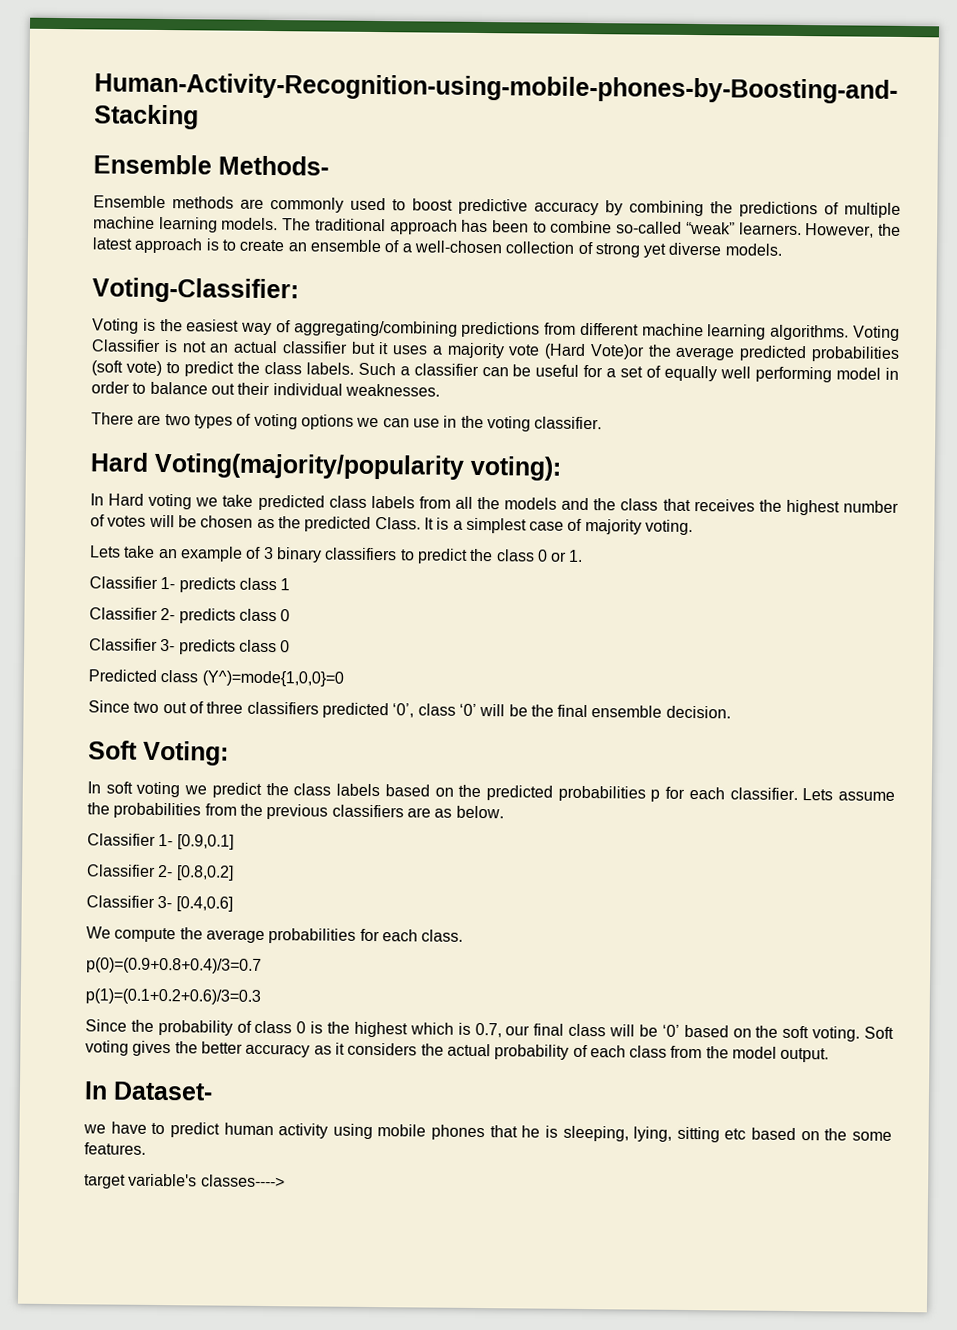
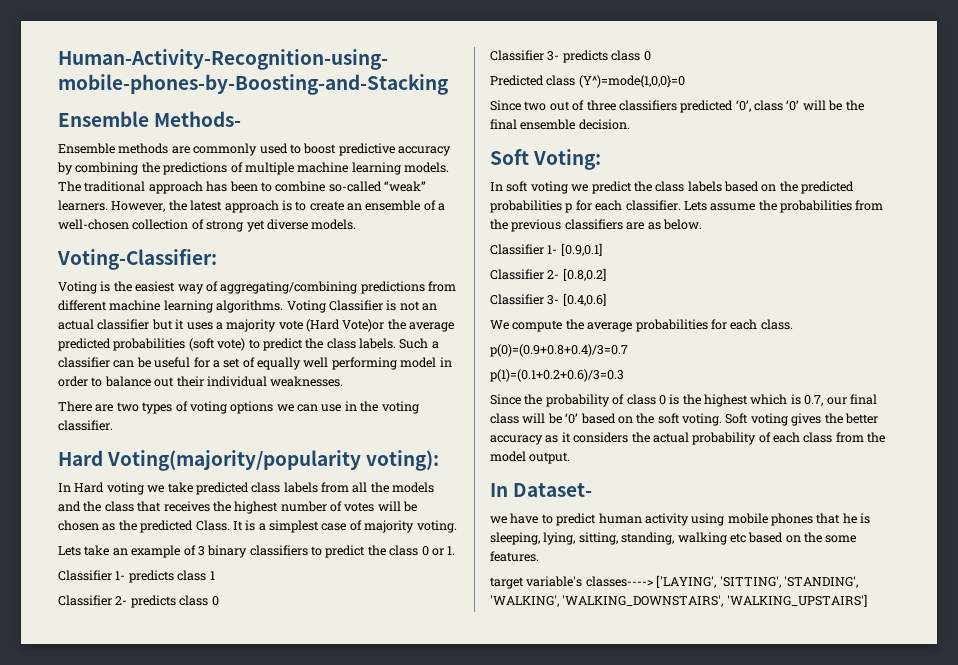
- we have to predict human activity using mobile phones that he is sleeping, lying, sitting etc based on the some features.
+ we have to predict human activity using mobile phones that he is sleeping, lying, sitting, standing, walking etc based on the some features.
- target variable's classes---->
+ target variable's classes----> ['LAYING', 'SITTING', 'STANDING', 'WALKING', 'WALKING_DOWNSTAIRS', 'WALKING_UPSTAIRS']

